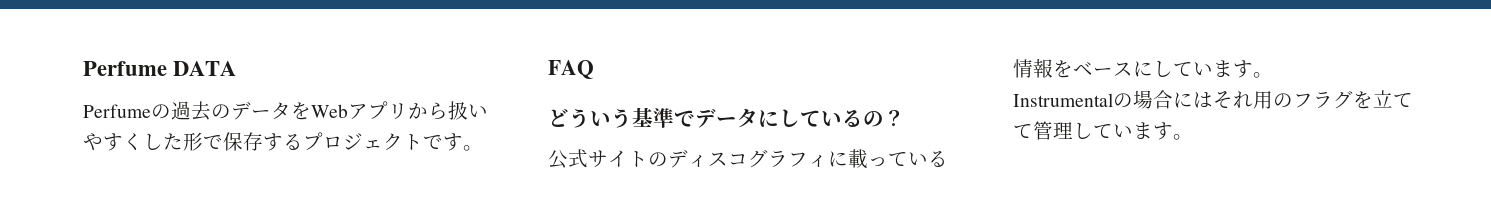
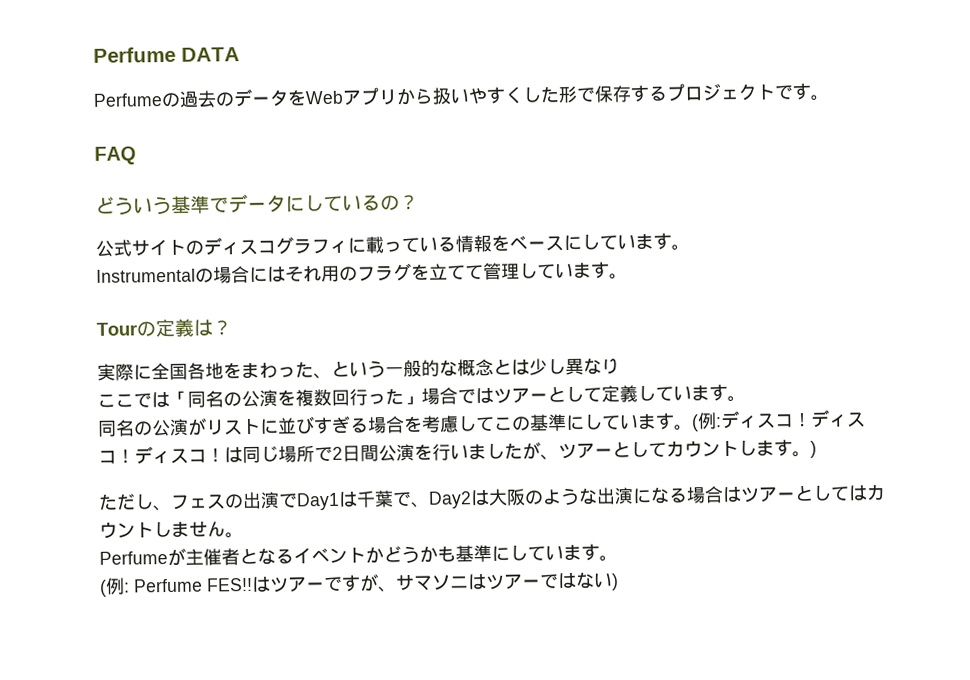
+ Tourの定義は？
+ 実際に全国各地をまわった、という一般的な概念とは少し異なり
+ ここでは「同名の公演を複数回行った」場合ではツアーとして定義しています。
+ 同名の公演がリストに並びすぎる場合を考慮してこの基準にしています。(例:ディスコ！ディスコ！ディスコ！は同じ場所で2日間公演を行いましたが、ツアーとしてカウントします。)
+ ただし、フェスの出演でDay1は千葉で、Day2は大阪のような出演になる場合はツアーとしてはカウントしません。
+ Perfumeが主催者となるイベントかどうかも基準にしています。
+ (例: Perfume FES!!はツアーですが、サマソニはツアーではない)

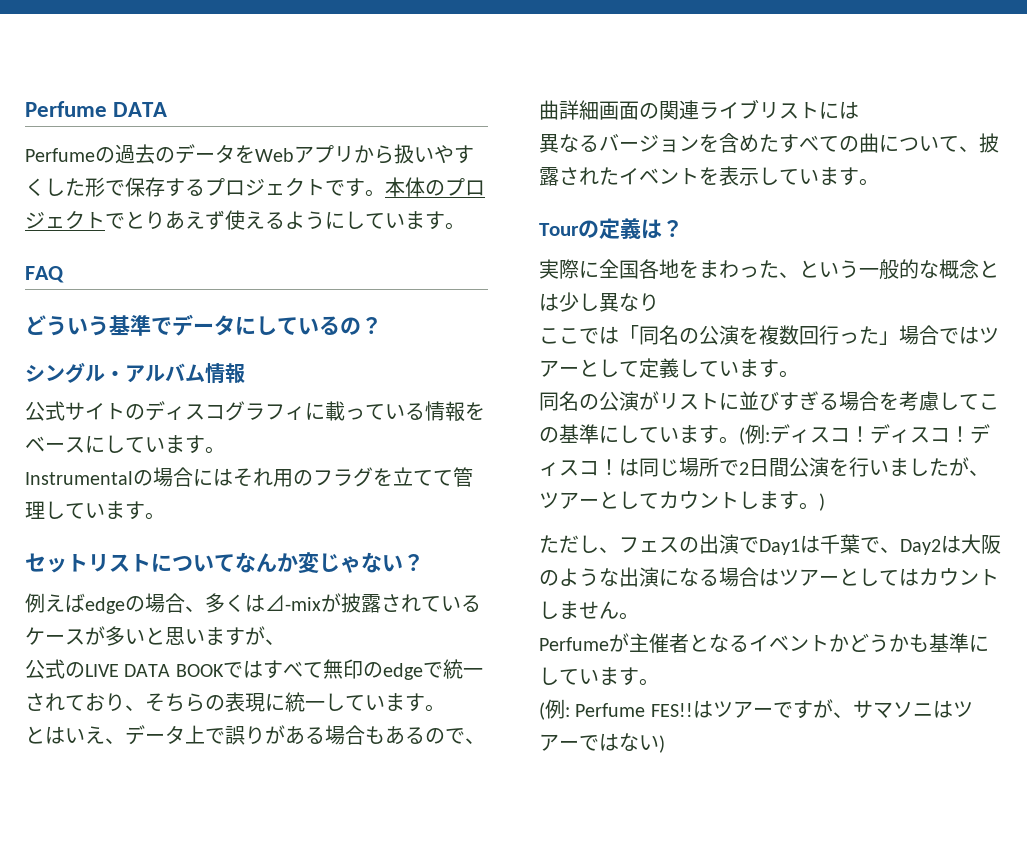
+ 本体のプロジェクトでとりあえず使えるようにしています。
+ シングル・アルバム情報
+ セットリストについてなんか変じゃない？
+ 例えばedgeの場合、多くは⊿-mixが披露されているケースが多いと思いますが、
+ 公式のLIVE DATA BOOKではすべて無印のedgeで統一されており、そちらの表現に統一しています。
+ とはいえ、データ上で誤りがある場合もあるので、曲詳細画面の関連ライブリストには
+ 異なるバージョンを含めたすべての曲について、披露されたイベントを表示しています。

